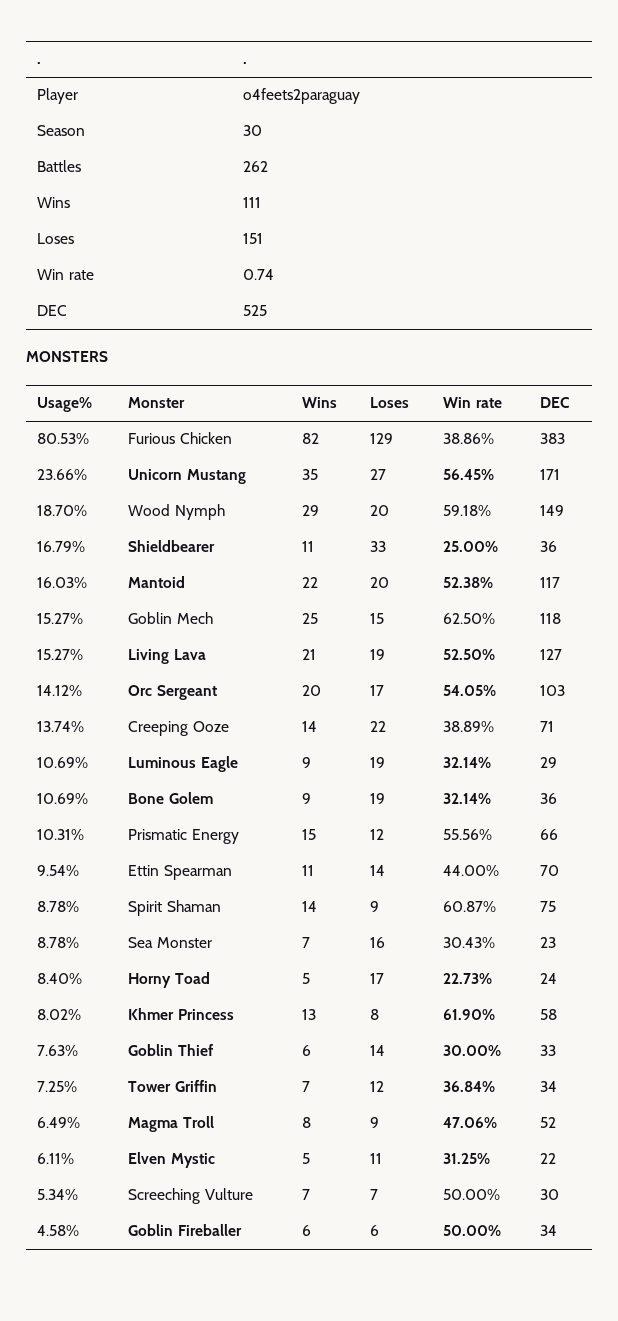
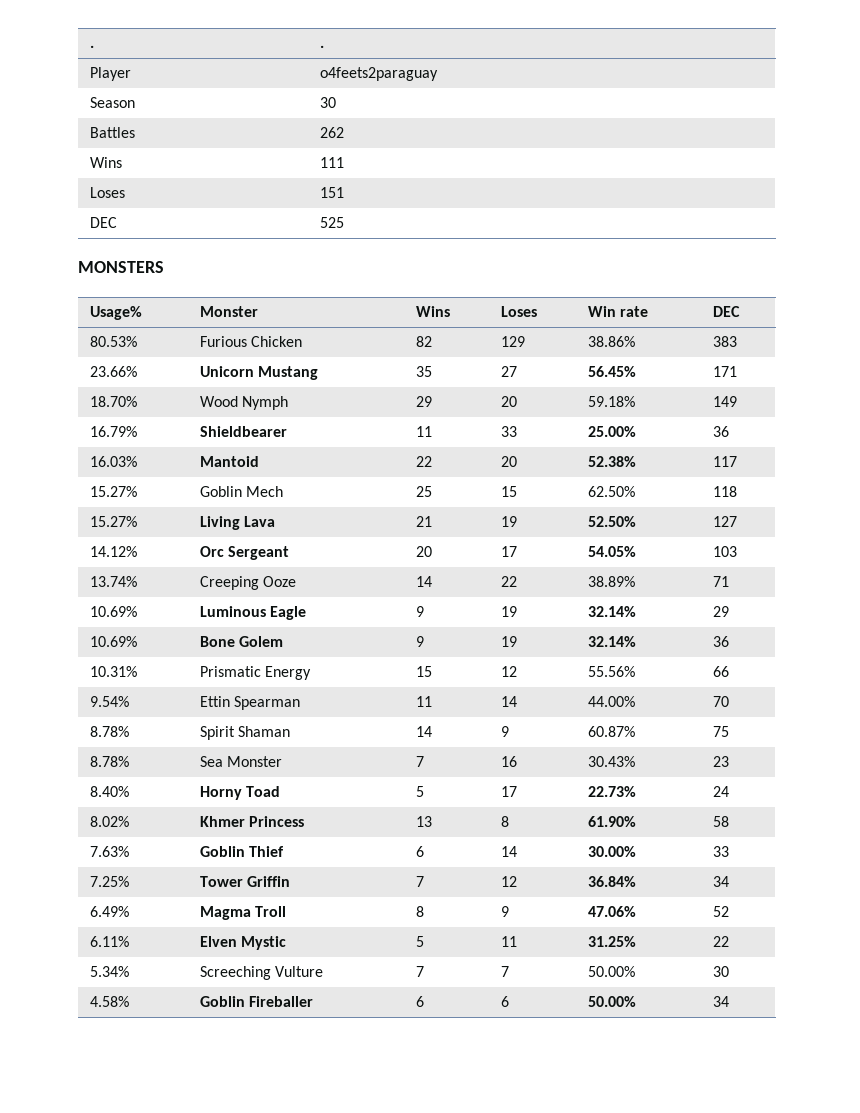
- Win rate | 0.74

